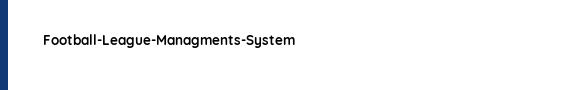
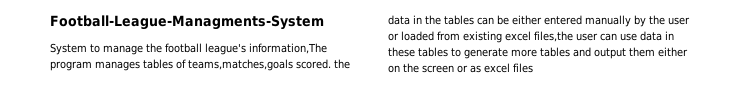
+ System to manage the football league's information,The program manages tables of teams,matches,goals scored. the data in the tables can be either entered manually by the user or loaded from existing excel files,the user can use data in these tables to generate more tables and output them either on the screen or as excel files

